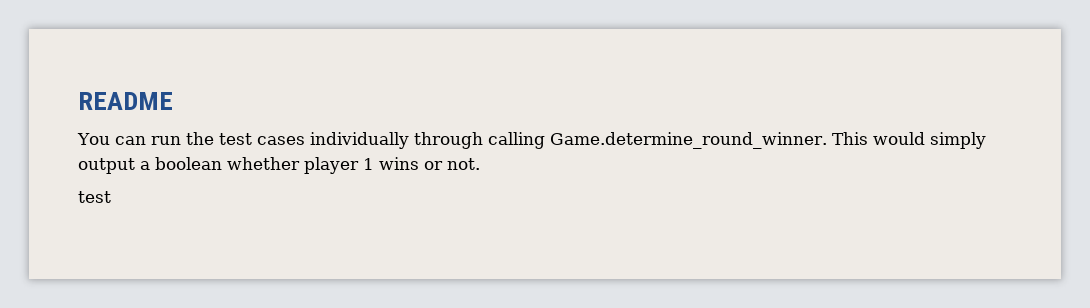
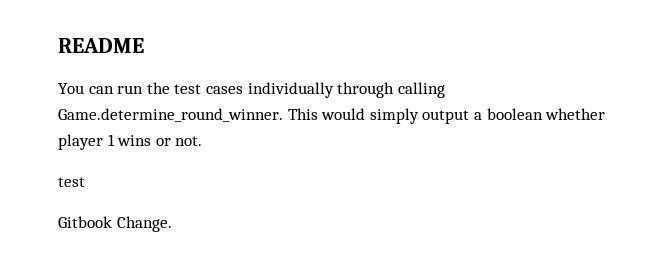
+ Gitbook Change.

